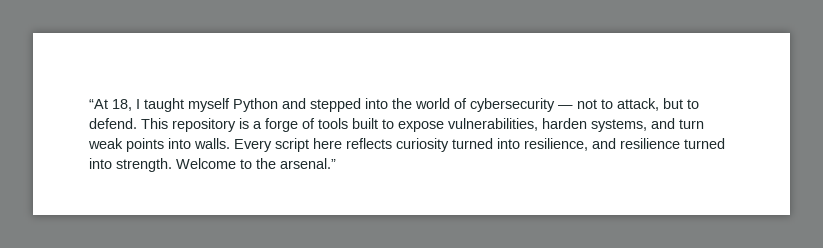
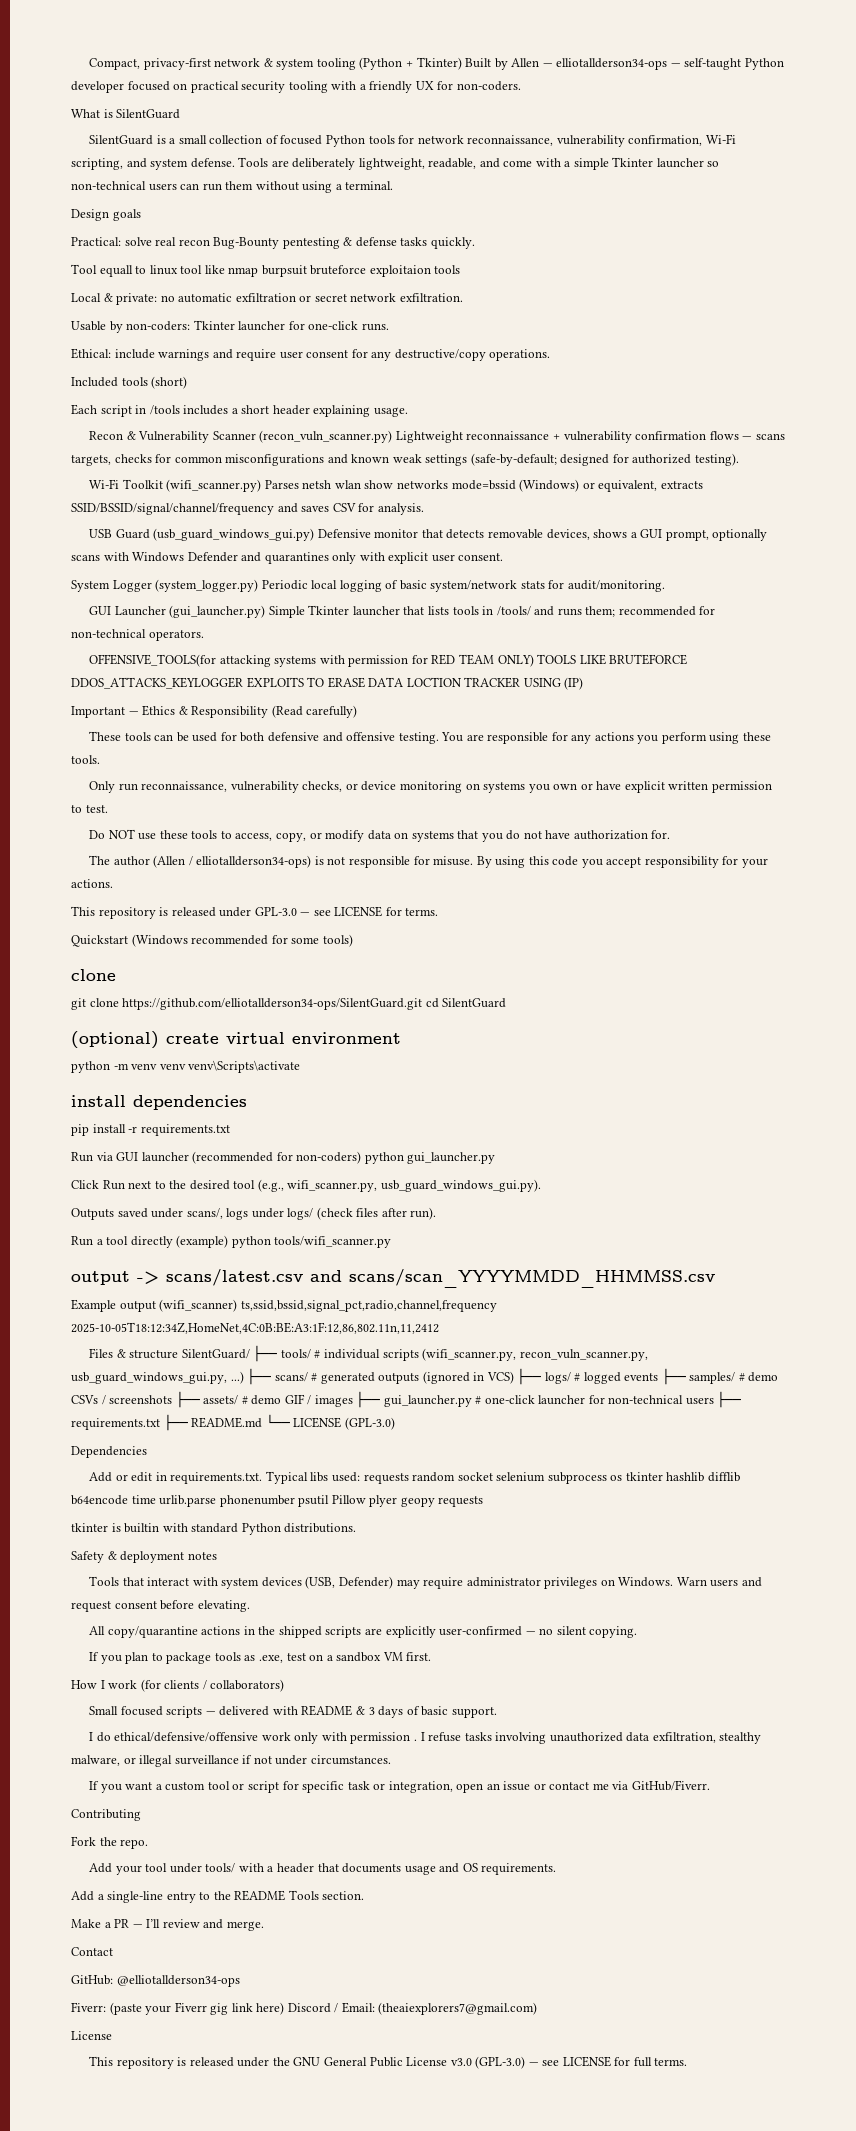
- “At 18, I taught myself Python and stepped into the world of cybersecurity — not to attack, but to defend. This repository is a forge of tools built to expose vulnerabilities, harden systems, and turn weak points into walls. Every script here reflects curiosity turned into resilience, and resilience turned into strength. Welcome to the arsenal.”
+ Compact, privacy-first network & system tooling (Python + Tkinter) Built by Allen — elliotallderson34-ops — self-taught Python developer focused on practical security tooling with a friendly UX for non-coders.
+ What is SilentGuard
+ SilentGuard is a small collection of focused Python tools for network reconnaissance, vulnerability confirmation, Wi-Fi scripting, and system defense. Tools are deliberately lightweight, readable, and come with a simple Tkinter launcher so non-technical users can run them without using a terminal.
+ Design goals
+ Practical: solve real recon Bug-Bounty pentesting & defense tasks quickly.
+ Tool equall to linux tool like nmap burpsuit bruteforce exploitaion tools
+ Local & private: no automatic exfiltration or secret network exfiltration.
+ Usable by non-coders: Tkinter launcher for one-click runs.
+ Ethical: include warnings and require user consent for any destructive/copy operations.
+ Included tools (short)
+ Each script in /tools includes a short header explaining usage.
+ Recon & Vulnerability Scanner (recon_vuln_scanner.py) Lightweight reconnaissance + vulnerability confirmation flows — scans targets, checks for common misconfigurations and known weak settings (safe-by-default; designed for authorized testing).
+ Wi-Fi Toolkit (wifi_scanner.py) Parses netsh wlan show networks mode=bssid (Windows) or equivalent, extracts SSID/BSSID/signal/channel/frequency and saves CSV for analysis.
+ USB Guard (usb_guard_windows_gui.py) Defensive monitor that detects removable devices, shows a GUI prompt, optionally scans with Windows Defender and quarantines only with explicit user consent.
+ System Logger (system_logger.py) Periodic local logging of basic system/network stats for audit/monitoring.
+ GUI Launcher (gui_launcher.py) Simple Tkinter launcher that lists tools in /tools/ and runs them; recommended for non-technical operators.
+ OFFENSIVE_TOOLS(for attacking systems with permission for RED TEAM ONLY) TOOLS LIKE BRUTEFORCE DDOS_ATTACKS_KEYLOGGER EXPLOITS TO ERASE DATA LOCTION TRACKER USING (IP)
+ Important — Ethics & Responsibility (Read carefully)
+ These tools can be used for both defensive and offensive testing. You are responsible for any actions you perform using these tools.
+ Only run reconnaissance, vulnerability checks, or device monitoring on systems you own or have explicit written permission to test.
+ Do NOT use these tools to access, copy, or modify data on systems that you do not have authorization for.
+ The author (Allen / elliotallderson34-ops) is not responsible for misuse. By using this code you accept responsibility for your actions.
+ This repository is released under GPL-3.0 — see LICENSE for terms.
+ Quickstart (Windows recommended for some tools)
+ clone
+ git clone https://github.com/elliotallderson34-ops/SilentGuard.git cd SilentGuard
+ (optional) create virtual environment
+ python -m venv venv venv\Scripts\activate
+ install dependencies
+ pip install -r requirements.txt
+ Run via GUI launcher (recommended for non-coders) python gui_launcher.py
+ Click Run next to the desired tool (e.g., wifi_scanner.py, usb_guard_windows_gui.py).
+ Outputs saved under scans/, logs under logs/ (check files after run).
+ Run a tool directly (example) python tools/wifi_scanner.py
+ output -> scans/latest.csv and scans/scan_YYYYMMDD_HHMMSS.csv
+ Example output (wifi_scanner) ts,ssid,bssid,signal_pct,radio,channel,frequency 2025-10-05T18:12:34Z,HomeNet,4C:0B:BE:A3:1F:12,86,802.11n,11,2412
+ Files & structure SilentGuard/ ├── tools/ # individual scripts (wifi_scanner.py, recon_vuln_scanner.py, usb_guard_windows_gui.py, ...) ├── scans/ # generated outputs (ignored in VCS) ├── logs/ # logged events ├── samples/ # demo CSVs / screenshots ├── assets/ # demo GIF / images ├── gui_launcher.py # one-click launcher for non-technical users ├── requirements.txt ├── README.md └── LICENSE (GPL-3.0)
+ Dependencies
+ Add or edit in requirements.txt. Typical libs used: requests random socket selenium subprocess os tkinter hashlib difflib b64encode time urlib.parse phonenumber psutil Pillow plyer geopy requests
+ tkinter is builtin with standard Python distributions.
+ Safety & deployment notes
+ Tools that interact with system devices (USB, Defender) may require administrator privileges on Windows. Warn users and request consent before elevating.
+ All copy/quarantine actions in the shipped scripts are explicitly user-confirmed — no silent copying.
+ If you plan to package tools as .exe, test on a sandbox VM first.
+ How I work (for clients / collaborators)
+ Small focused scripts — delivered with README & 3 days of basic support.
+ I do ethical/defensive/offensive work only with permission . I refuse tasks involving unauthorized data exfiltration, stealthy malware, or illegal surveillance if not under circumstances.
+ If you want a custom tool or script for specific task or integration, open an issue or contact me via GitHub/Fiverr.
+ Contributing
+ Fork the repo.
+ Add your tool under tools/ with a header that documents usage and OS requirements.
+ Add a single-line entry to the README Tools section.
+ Make a PR — I’ll review and merge.
+ Contact
+ GitHub: @elliotallderson34-ops
+ Fiverr: (paste your Fiverr gig link here) Discord / Email: (theaiexplorers7@gmail.com)
+ License
+ This repository is released under the GNU General Public License v3.0 (GPL-3.0) — see LICENSE for full terms.

